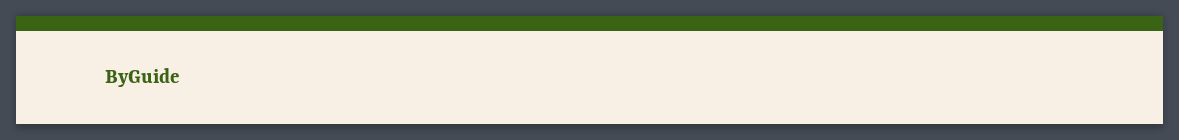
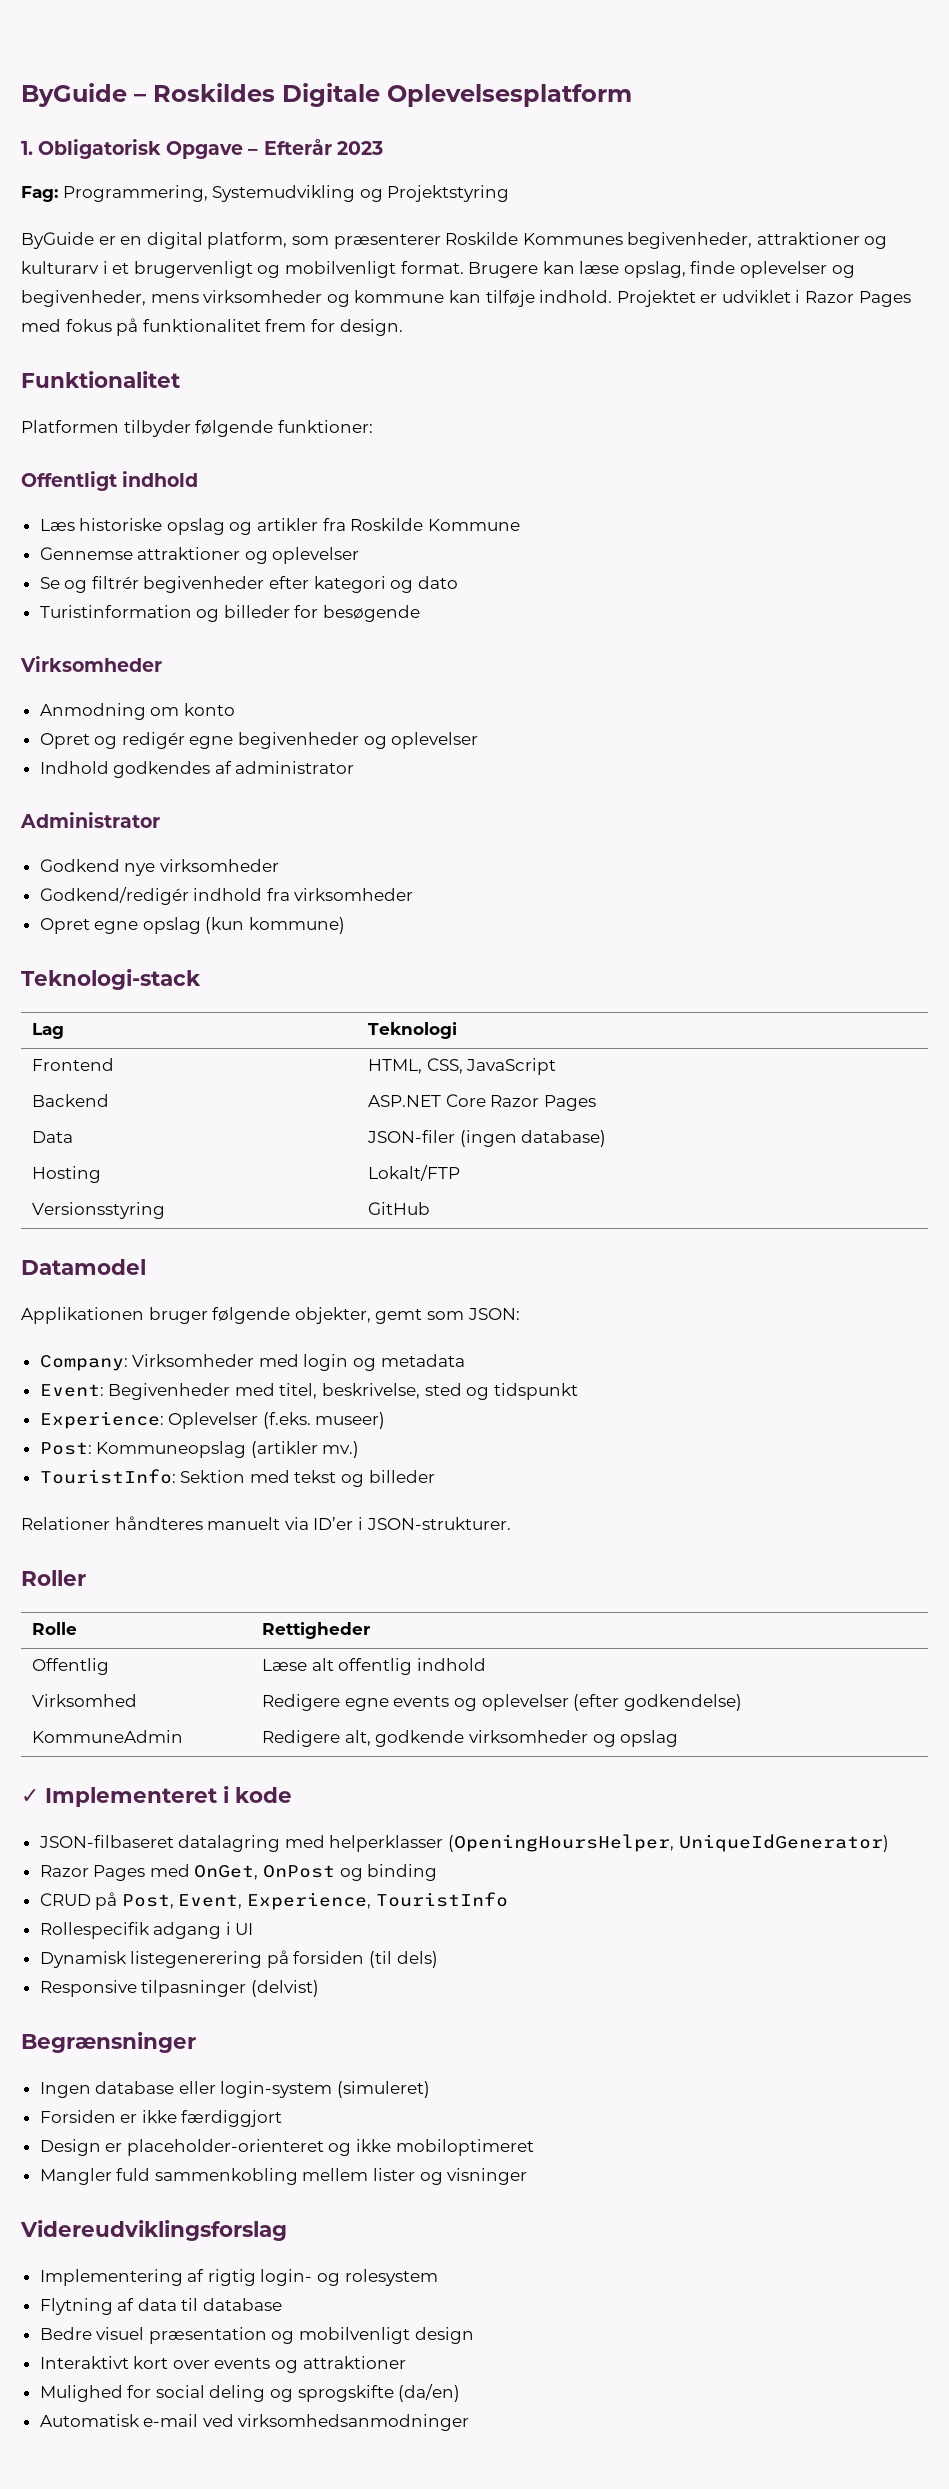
- ByGuide
+ ByGuide – Roskildes Digitale Oplevelsesplatform
+ 1. Obligatorisk Opgave – Efterår 2023
+ Fag: Programmering, Systemudvikling og Projektstyring
+ ByGuide er en digital platform, som præsenterer Roskilde Kommunes begivenheder, attraktioner og kulturarv i et brugervenligt og mobilvenligt format. Brugere kan læse opslag, finde oplevelser og begivenheder, mens virksomheder og kommune kan tilføje indhold. Projektet er udviklet i Razor Pages med fokus på funktionalitet frem for design.
+ Funktionalitet
+ Platformen tilbyder følgende funktioner:
+ Offentligt indhold
+ Læs historiske opslag og artikler fra Roskilde Kommune
+ Gennemse attraktioner og oplevelser
+ Se og filtrér begivenheder efter kategori og dato
+ Turistinformation og billeder for besøgende
+ Virksomheder
+ Anmodning om konto
+ Opret og redigér egne begivenheder og oplevelser
+ Indhold godkendes af administrator
+ Administrator
+ Godkend nye virksomheder
+ Godkend/redigér indhold fra virksomheder
+ Opret egne opslag (kun kommune)
+ Teknologi-stack
+ Lag | Teknologi
+ Frontend | HTML, CSS, JavaScript
+ Backend | ASP.NET Core Razor Pages
+ Data | JSON-filer (ingen database)
+ Hosting | Lokalt/FTP
+ Versionsstyring | GitHub
+ Datamodel
+ Applikationen bruger følgende objekter, gemt som JSON:
+ Company: Virksomheder med login og metadata
+ Event: Begivenheder med titel, beskrivelse, sted og tidspunkt
+ Experience: Oplevelser (f.eks. museer)
+ Post: Kommuneopslag (artikler mv.)
+ TouristInfo: Sektion med tekst og billeder
+ Relationer håndteres manuelt via ID’er i JSON-strukturer.
+ Roller
+ Rolle | Rettigheder
+ Offentlig | Læse alt offentlig indhold
+ Virksomhed | Redigere egne events og oplevelser (efter godkendelse)
+ KommuneAdmin | Redigere alt, godkende virksomheder og opslag
+ ✓ Implementeret i kode
+ JSON-filbaseret datalagring med helperklasser (OpeningHoursHelper, UniqueIdGenerator)
+ Razor Pages med OnGet, OnPost og binding
+ CRUD på Post, Event, Experience, TouristInfo
+ Rollespecifik adgang i UI
+ Dynamisk listegenerering på forsiden (til dels)
+ Responsive tilpasninger (delvist)
+ Begrænsninger
+ Ingen database eller login-system (simuleret)
+ Forsiden er ikke færdiggjort
+ Design er placeholder-orienteret og ikke mobiloptimeret
+ Mangler fuld sammenkobling mellem lister og visninger
+ Videreudviklingsforslag
+ Implementering af rigtig login- og rolesystem
+ Flytning af data til database
+ Bedre visuel præsentation og mobilvenligt design
+ Interaktivt kort over events og attraktioner
+ Mulighed for social deling og sprogskifte (da/en)
+ Automatisk e-mail ved virksomhedsanmodninger

